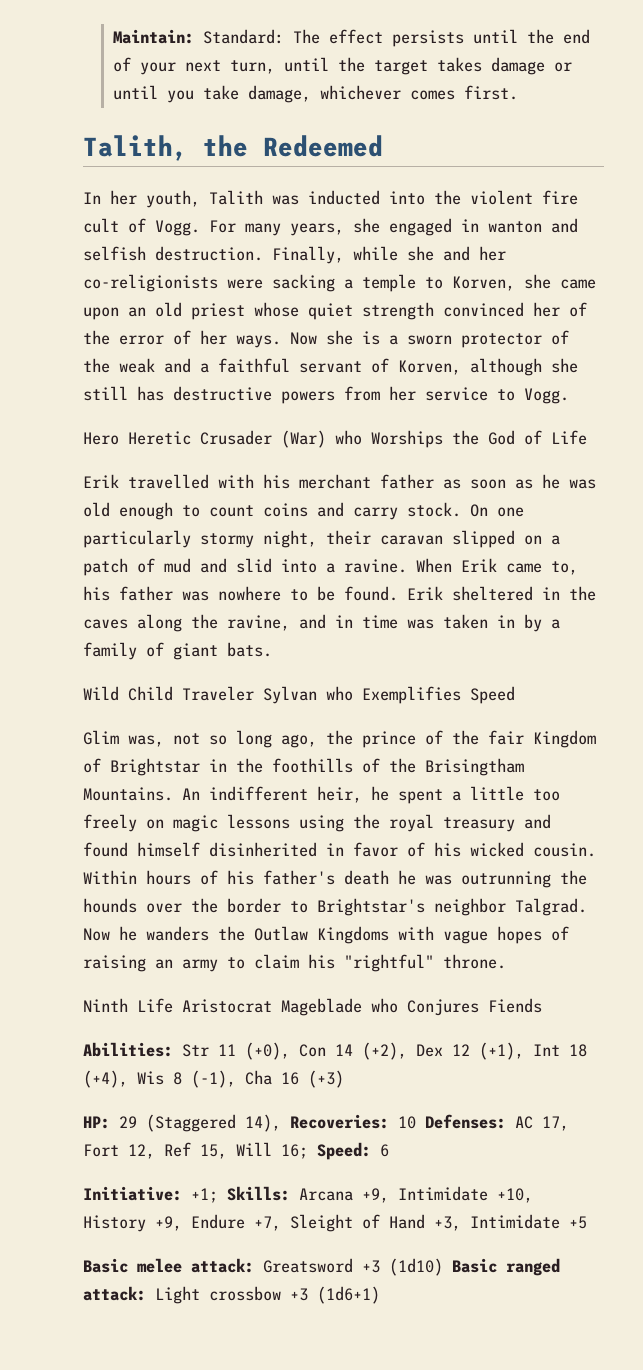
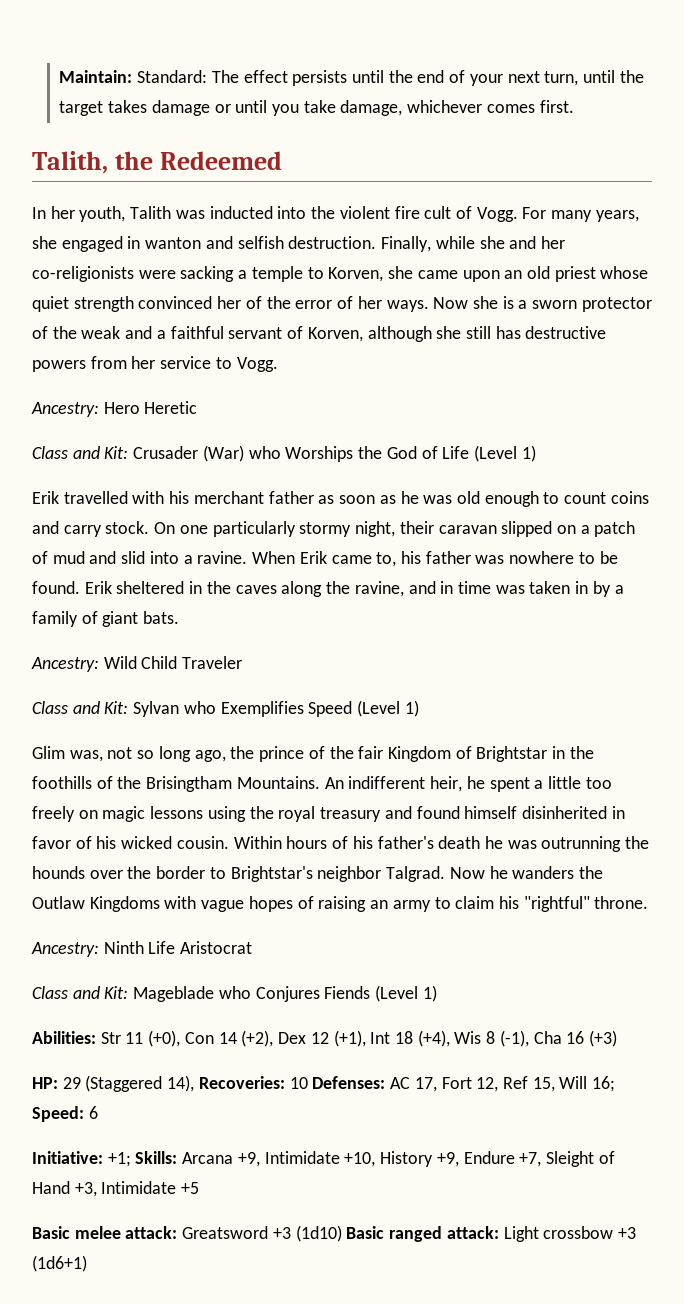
- Hero Heretic Crusader (War) who Worships the God of Life
+ Ancestry: Hero Heretic
+ Class and Kit: Crusader (War) who Worships the God of Life (Level 1)
- Wild Child Traveler Sylvan who Exemplifies Speed
+ Ancestry: Wild Child Traveler
+ Class and Kit: Sylvan who Exemplifies Speed (Level 1)
- Ninth Life Aristocrat Mageblade who Conjures Fiends
+ Ancestry: Ninth Life Aristocrat
+ Class and Kit: Mageblade who Conjures Fiends (Level 1)

